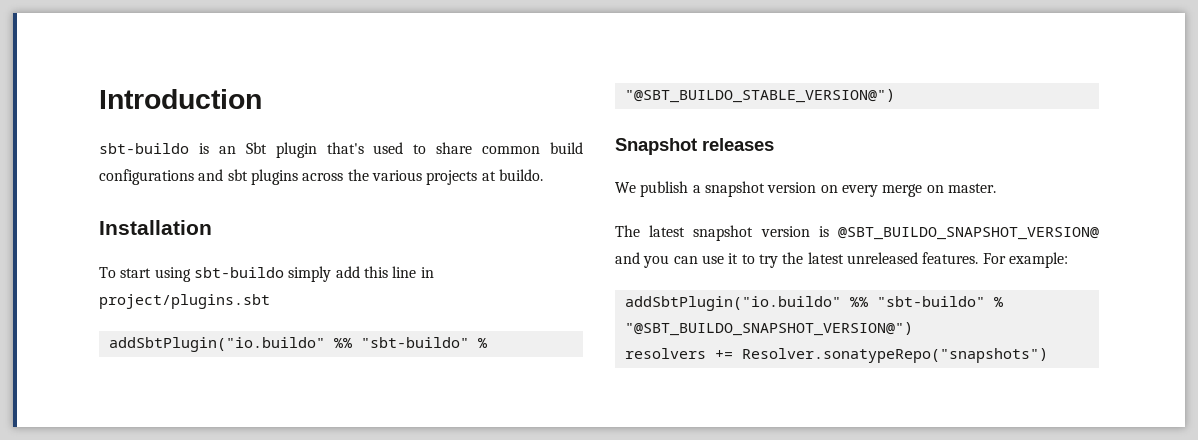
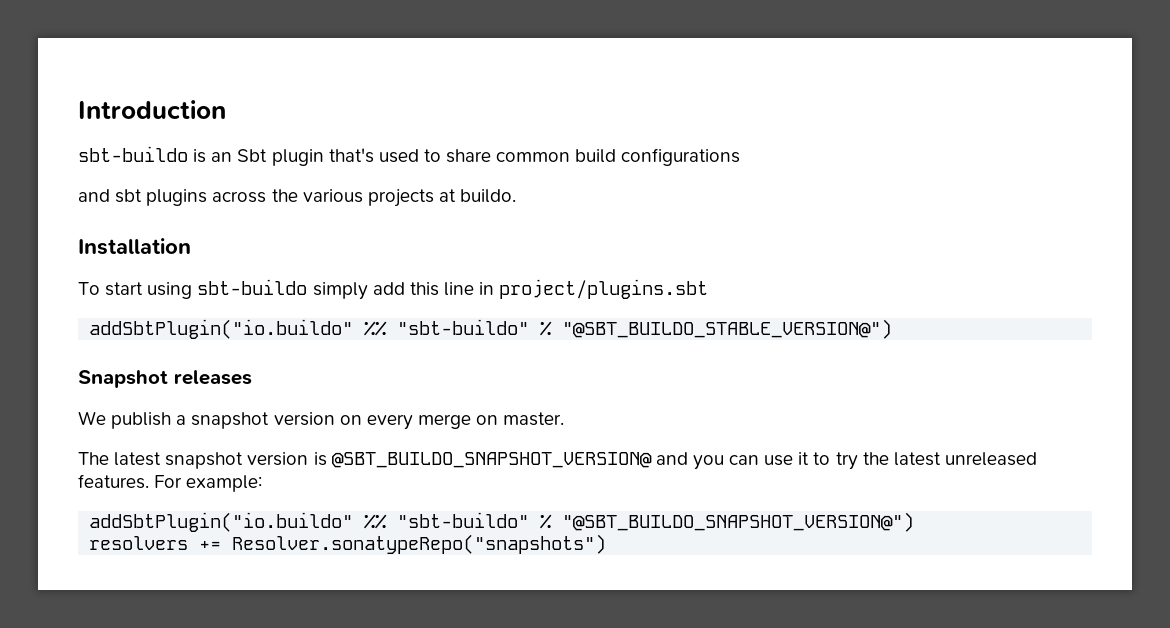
- sbt-buildo is an Sbt plugin that's used to share common build configurations and sbt plugins across the various projects at buildo.
+ sbt-buildo is an Sbt plugin that's used to share common build configurations
+ and sbt plugins across the various projects at buildo.

